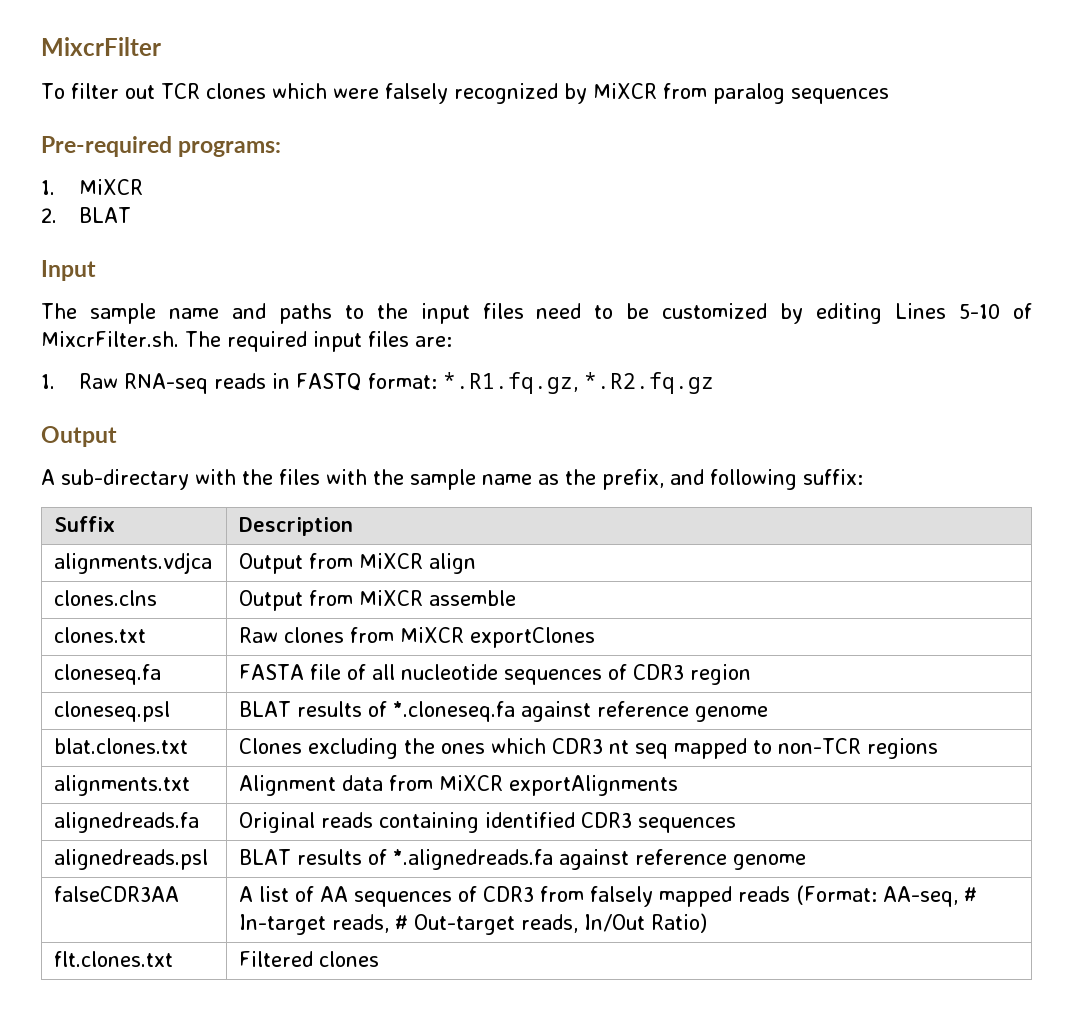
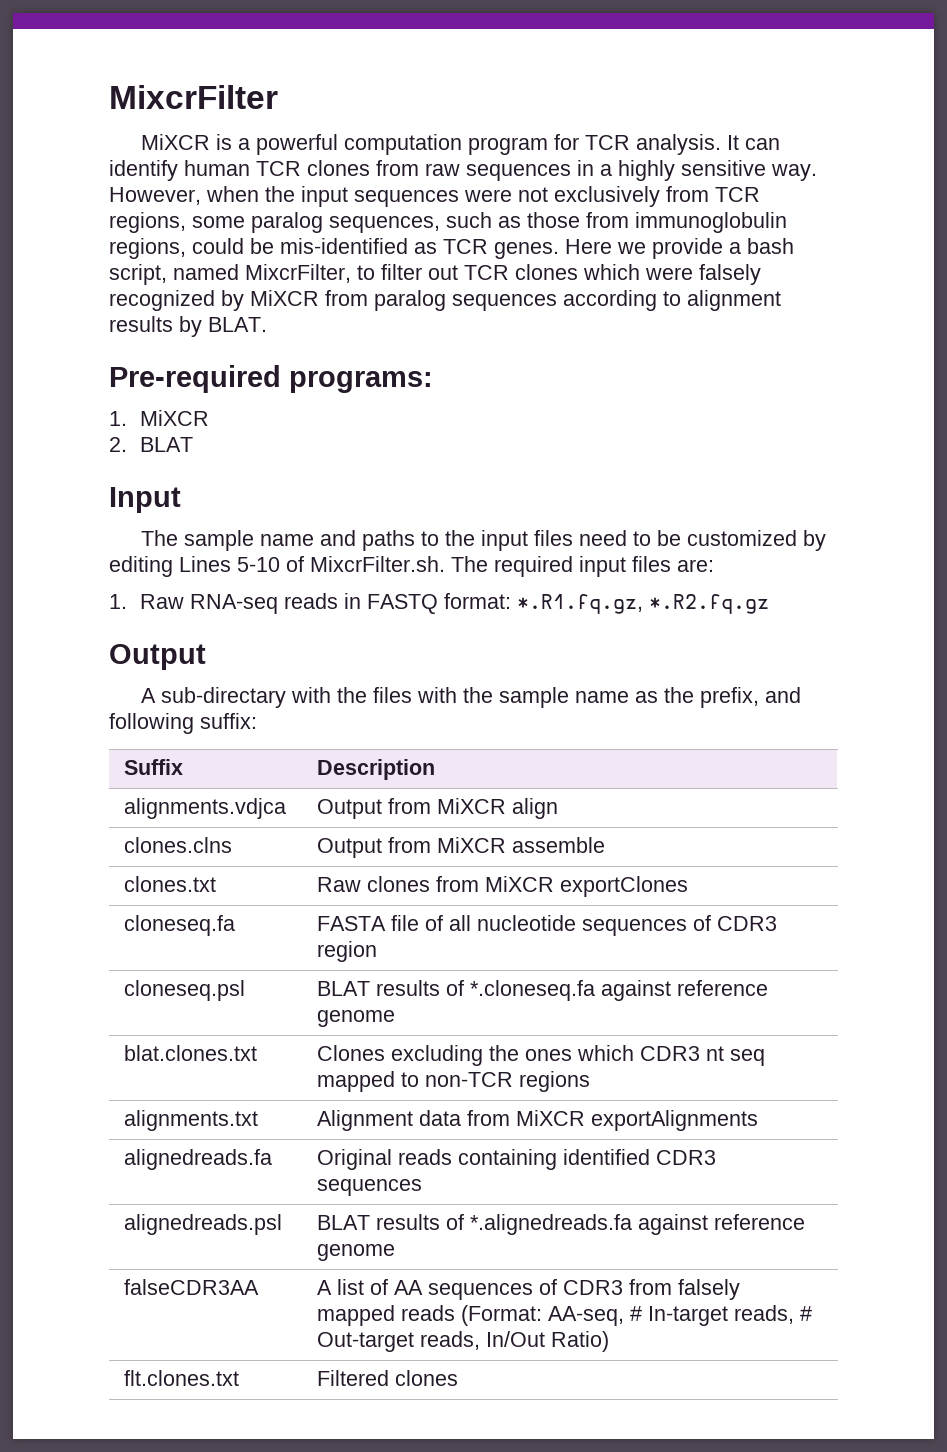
- To filter out TCR clones which were falsely recognized by MiXCR from paralog sequences
+ MiXCR is a powerful computation program for TCR analysis. It can identify human TCR clones from raw sequences in a highly sensitive way. However, when the input sequences were not exclusively from TCR regions, some paralog sequences, such as those from immunoglobulin regions, could be mis-identified as TCR genes. Here we provide a bash script, named MixcrFilter, to filter out TCR clones which were falsely recognized by MiXCR from paralog sequences according to alignment results by BLAT.

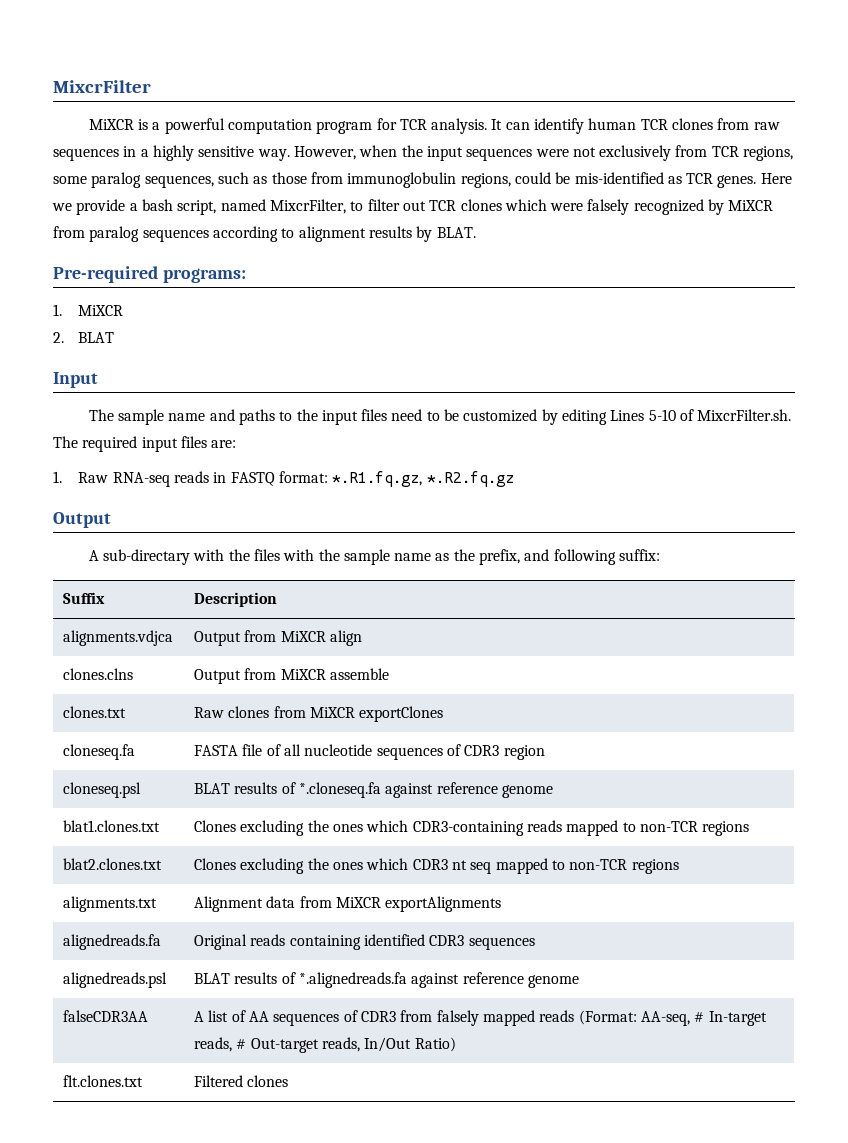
- blat.clones.txt | Clones excluding the ones which CDR3 nt seq mapped to non-TCR regions
+ blat1.clones.txt | Clones excluding the ones which CDR3-containing reads mapped to non-TCR regions
+ blat2.clones.txt | Clones excluding the ones which CDR3 nt seq mapped to non-TCR regions

